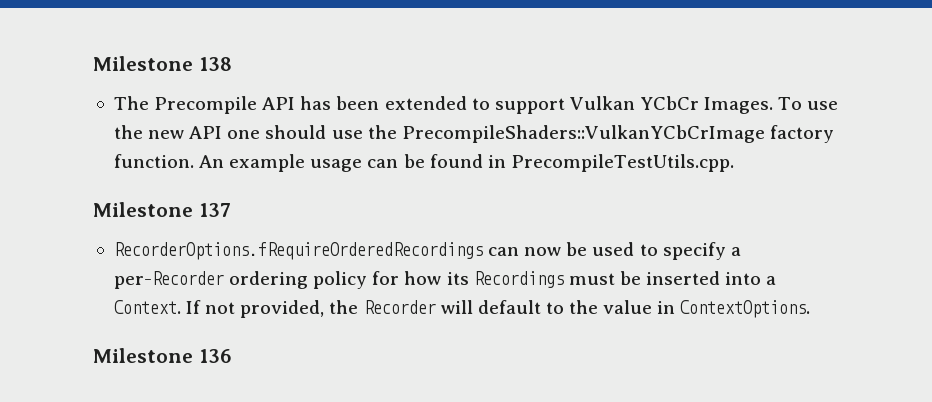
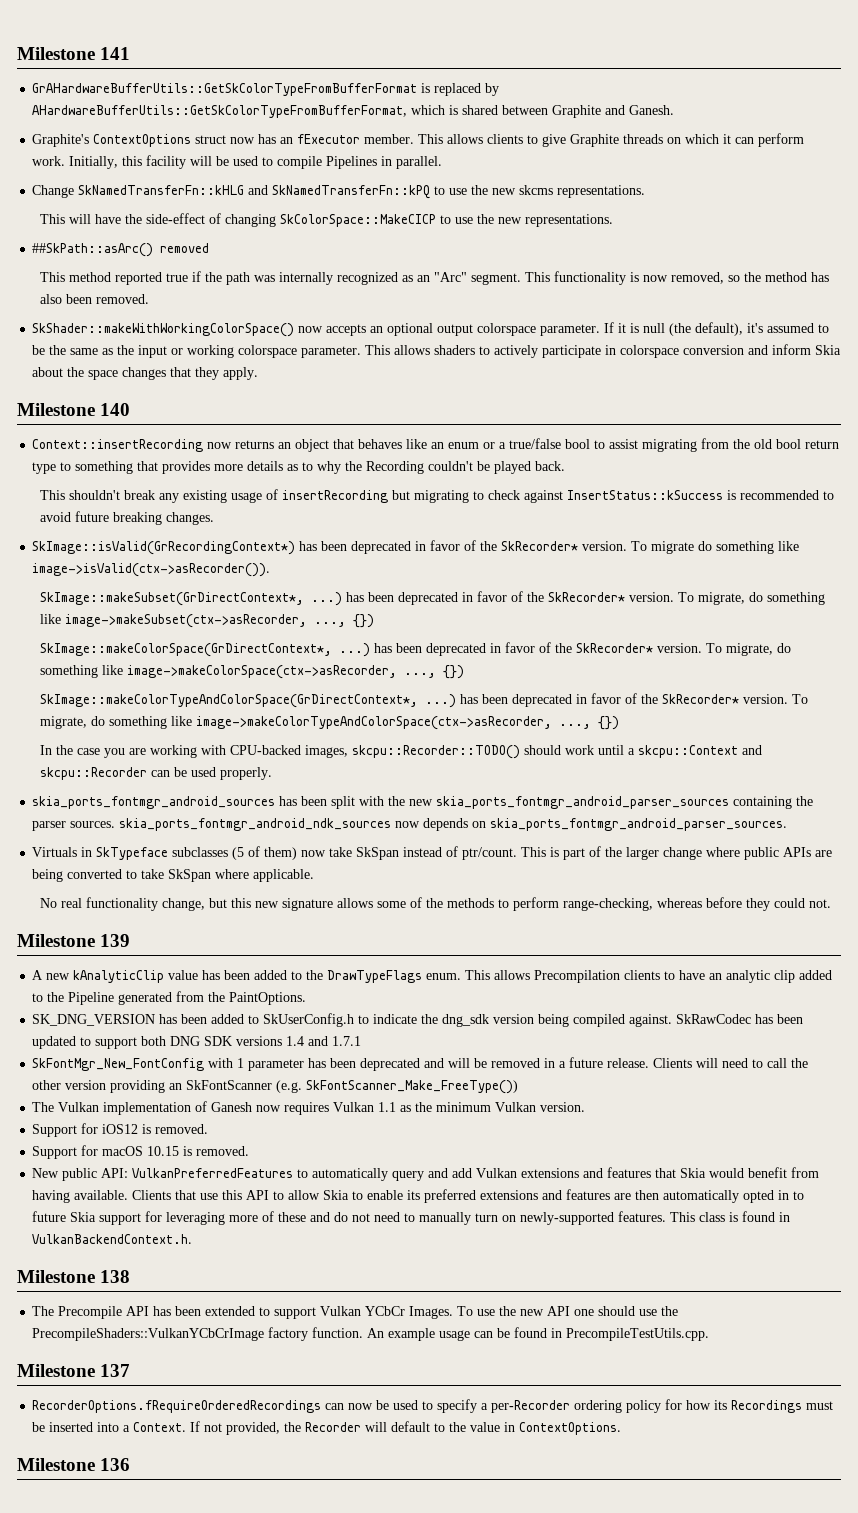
+ Milestone 141
+ GrAHardwareBufferUtils::GetSkColorTypeFromBufferFormat is replaced by AHardwareBufferUtils::GetSkColorTypeFromBufferFormat, which is shared between Graphite and Ganesh.
+ Graphite's ContextOptions struct now has an fExecutor member. This allows clients to give Graphite threads on which it can perform work. Initially, this facility will be used to compile Pipelines in parallel.
+ Change SkNamedTransferFn::kHLG and SkNamedTransferFn::kPQ to use the new skcms representations.
+ This will have the side-effect of changing SkColorSpace::MakeCICP to use the new representations.
+ ##SkPath::asArc() removed
+ This method reported true if the path was internally recognized as an "Arc" segment. This functionality is now removed, so the method has also been removed.
+ SkShader::makeWithWorkingColorSpace() now accepts an optional output colorspace parameter. If it is null (the default), it's assumed to be the same as the input or working colorspace parameter. This allows shaders to actively participate in colorspace conversion and inform Skia about the space changes that they apply.
+ Milestone 140
+ Context::insertRecording now returns an object that behaves like an enum or a true/false bool to assist migrating from the old bool return type to something that provides more details as to why the Recording couldn't be played back.
+ This shouldn't break any existing usage of insertRecording but migrating to check against InsertStatus::kSuccess is recommended to avoid future breaking changes.
+ SkImage::isValid(GrRecordingContext*) has been deprecated in favor of the SkRecorder* version. To migrate do something like image->isValid(ctx->asRecorder()).
+ SkImage::makeSubset(GrDirectContext*, ...) has been deprecated in favor of the SkRecorder* version. To migrate, do something like image->makeSubset(ctx->asRecorder, ..., {})
+ SkImage::makeColorSpace(GrDirectContext*, ...) has been deprecated in favor of the SkRecorder* version. To migrate, do something like image->makeColorSpace(ctx->asRecorder, ..., {})
+ SkImage::makeColorTypeAndColorSpace(GrDirectContext*, ...) has been deprecated in favor of the SkRecorder* version. To migrate, do something like image->makeColorTypeAndColorSpace(ctx->asRecorder, ..., {})
+ In the case you are working with CPU-backed images, skcpu::Recorder::TODO() should work until a skcpu::Context and skcpu::Recorder can be used properly.
+ skia_ports_fontmgr_android_sources has been split with the new skia_ports_fontmgr_android_parser_sources containing the parser sources. skia_ports_fontmgr_android_ndk_sources now depends on skia_ports_fontmgr_android_parser_sources.
+ Virtuals in SkTypeface subclasses (5 of them) now take SkSpan instead of ptr/count. This is part of the larger change where public APIs are being converted to take SkSpan where applicable.
+ No real functionality change, but this new signature allows some of the methods to perform range-checking, whereas before they could not.
+ Milestone 139
+ A new kAnalyticClip value has been added to the DrawTypeFlags enum. This allows Precompilation clients to have an analytic clip added to the Pipeline generated from the PaintOptions.
+ SK_DNG_VERSION has been added to SkUserConfig.h to indicate the dng_sdk version being compiled against. SkRawCodec has been updated to support both DNG SDK versions 1.4 and 1.7.1
+ SkFontMgr_New_FontConfig with 1 parameter has been deprecated and will be removed in a future release. Clients will need to call the other version providing an SkFontScanner (e.g. SkFontScanner_Make_FreeType())
+ The Vulkan implementation of Ganesh now requires Vulkan 1.1 as the minimum Vulkan version.
+ Support for iOS12 is removed.
+ Support for macOS 10.15 is removed.
+ New public API: VulkanPreferredFeatures to automatically query and add Vulkan extensions and features that Skia would benefit from having available. Clients that use this API to allow Skia to enable its preferred extensions and features are then automatically opted in to future Skia support for leveraging more of these and do not need to manually turn on newly-supported features. This class is found in VulkanBackendContext.h.

